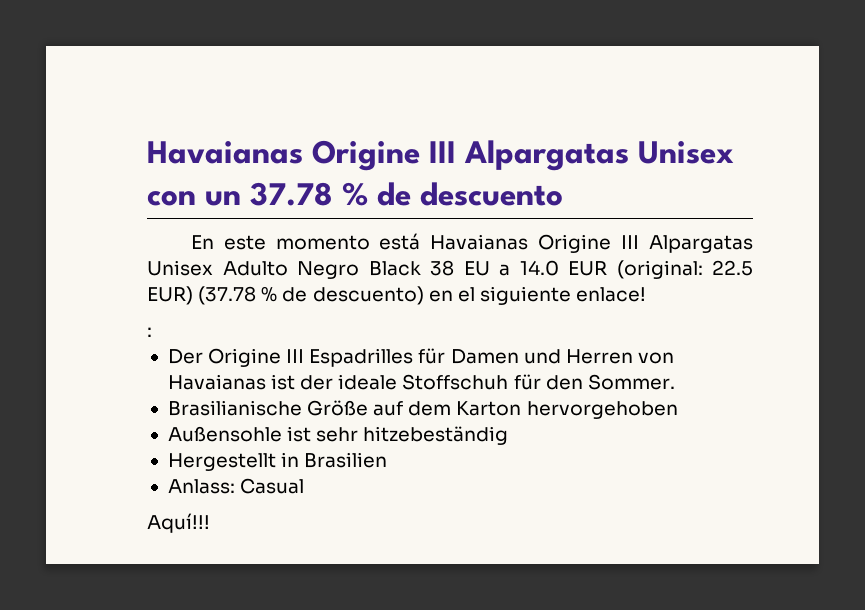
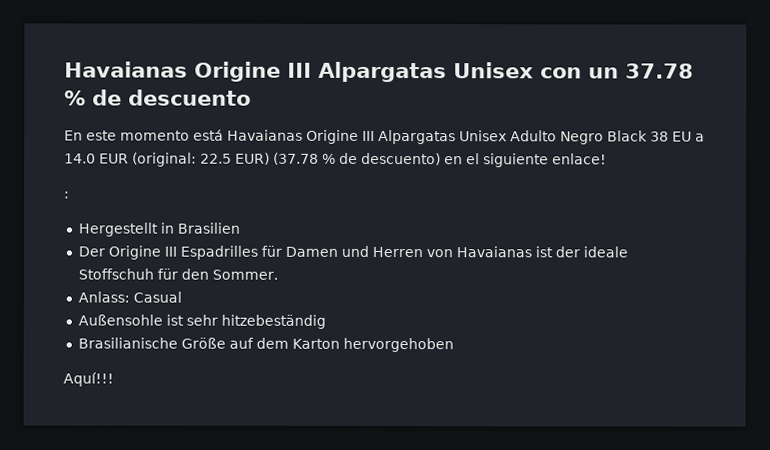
+ Hergestellt in Brasilien
+ Anlass: Casual
+ Außensohle ist sehr hitzebeständig
- Außensohle ist sehr hitzebeständig
- Hergestellt in Brasilien
- Anlass: Casual

